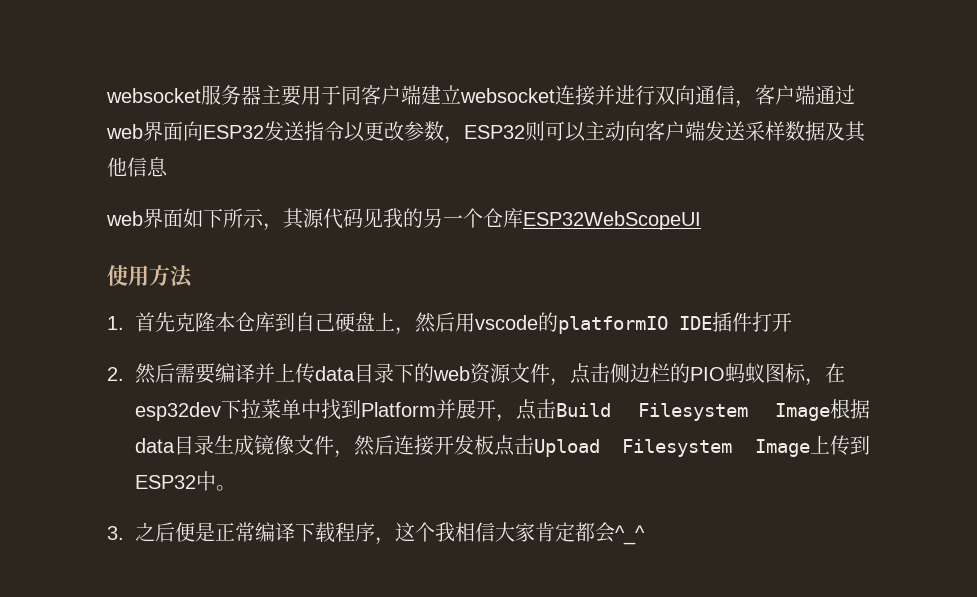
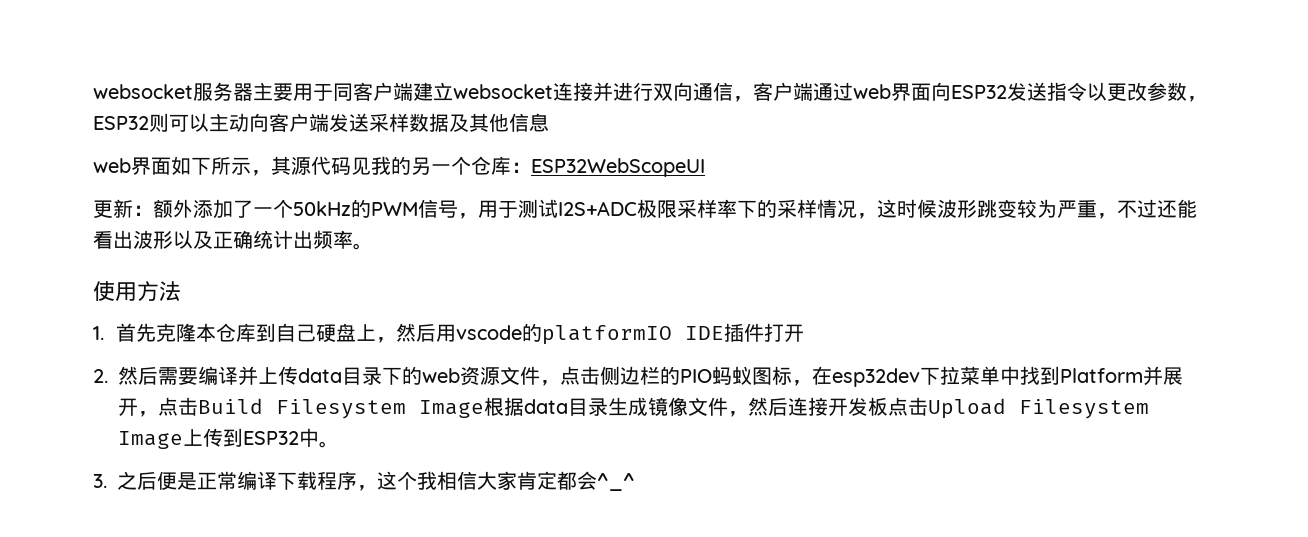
- web界面如下所示，其源代码见我的另一个仓库ESP32WebScopeUI
+ web界面如下所示，其源代码见我的另一个仓库：ESP32WebScopeUI
+ 更新：额外添加了一个50kHz的PWM信号，用于测试I2S+ADC极限采样率下的采样情况，这时候波形跳变较为严重，不过还能看出波形以及正确统计出频率。

